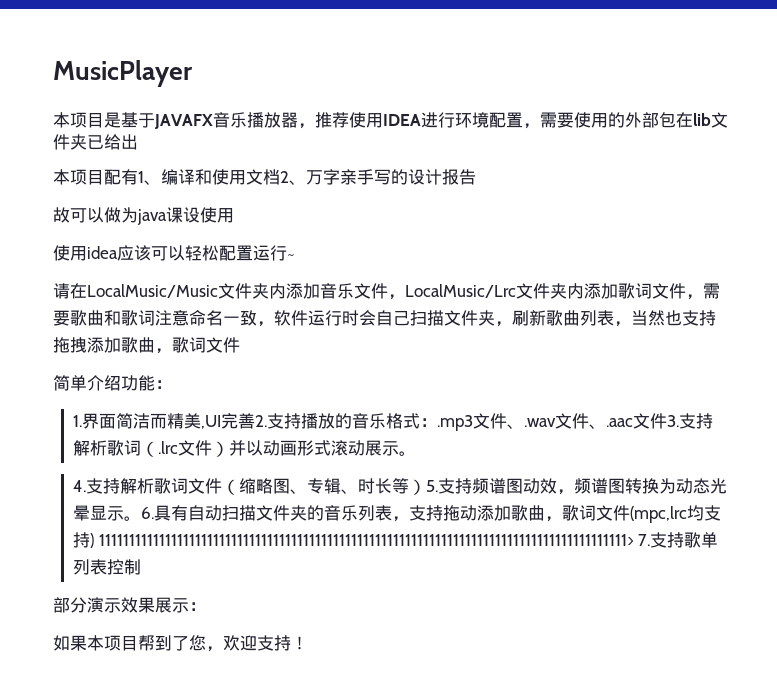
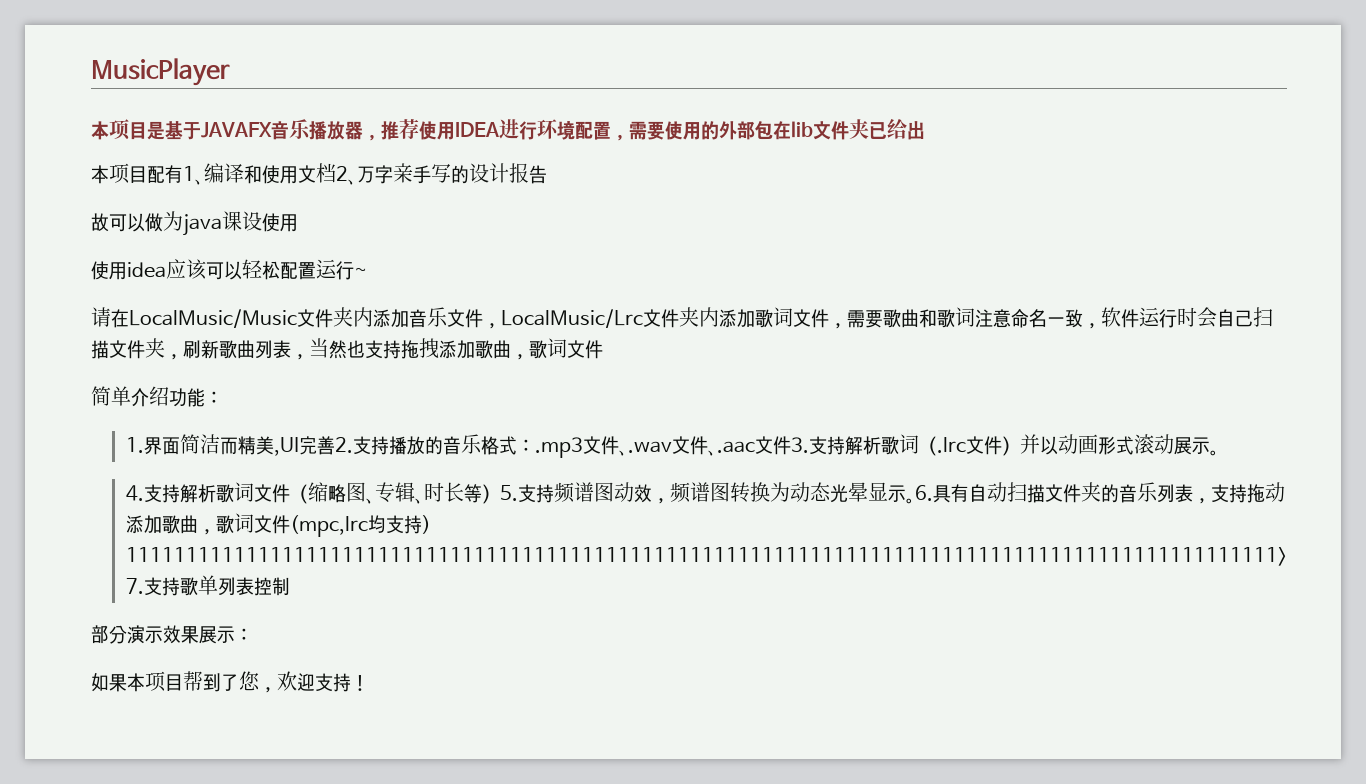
- 6.具有自动扫描文件夹的音乐列表，支持拖动添加歌曲，歌词文件(mpc,lrc均支持) 1111111111111111111111111111111111111111111111111111111111111111111111111111111111111111> 7.支持歌单列表控制
+ 6.具有自动扫描文件夹的音乐列表，支持拖动添加歌曲，歌词文件(mpc,lrc均支持) 111111111111111111111111111111111111111111111111111111111111111111111111111111111111111111111111> 7.支持歌单列表控制

